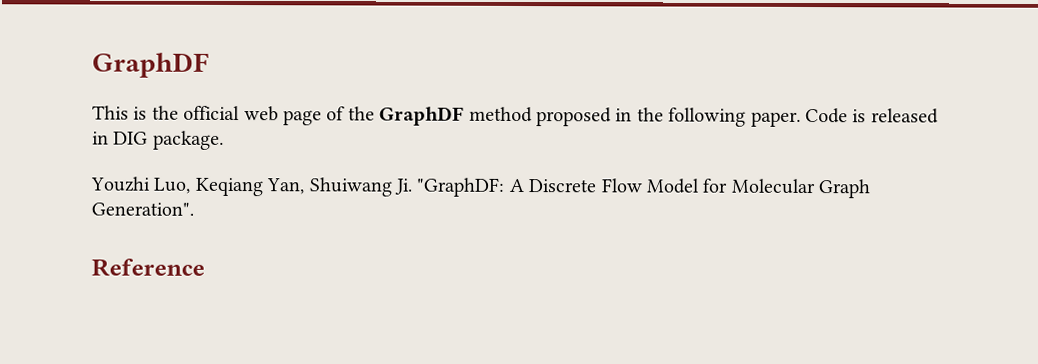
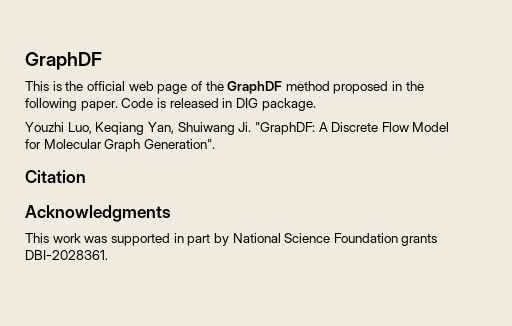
- Reference
+ Citation
+ Acknowledgments
+ This work was supported in part by National Science Foundation grants DBI-2028361.

